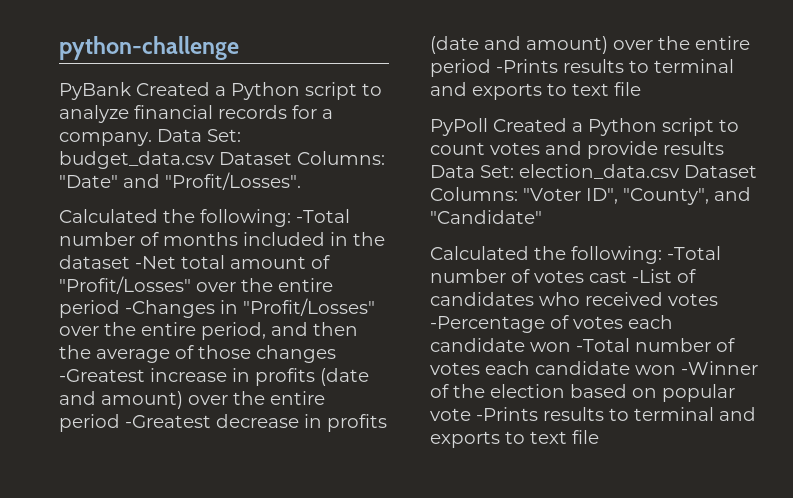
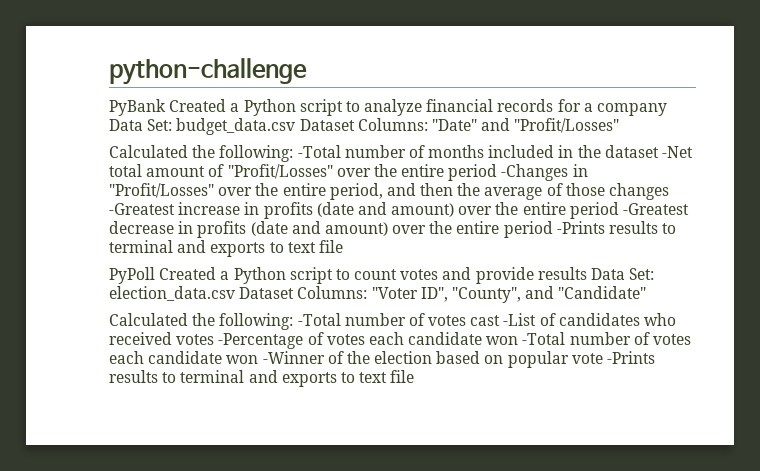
- PyBank Created a Python script to analyze financial records for a company. Data Set: budget_data.csv Dataset Columns: "Date" and "Profit/Losses".
+ PyBank Created a Python script to analyze financial records for a company Data Set: budget_data.csv Dataset Columns: "Date" and "Profit/Losses"

